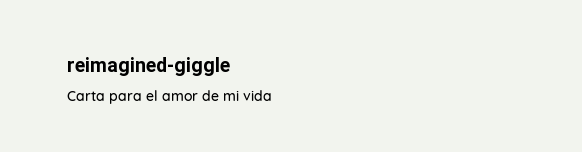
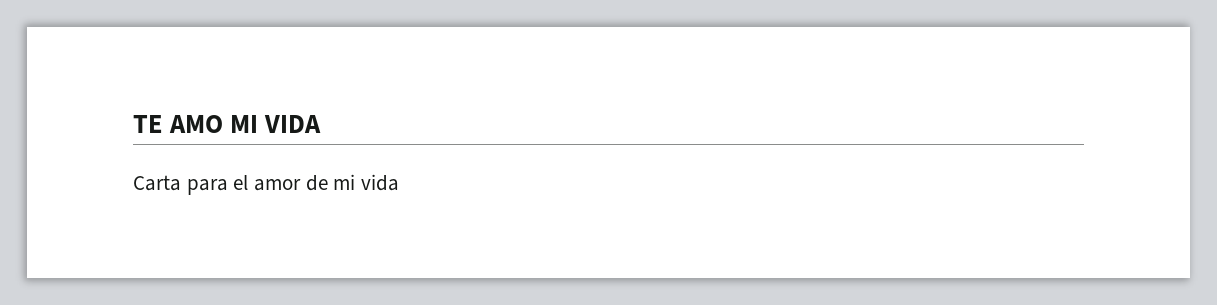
- reimagined-giggle
+ TE AMO MI VIDA

